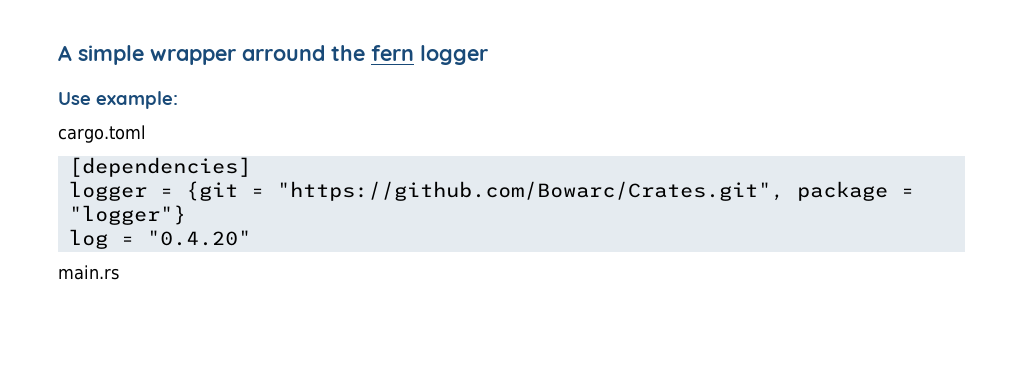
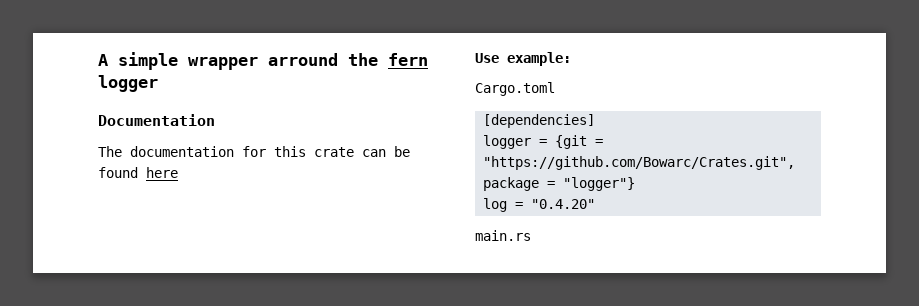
+ Documentation
+ The documentation for this crate can be found here
- cargo.toml
+ Cargo.toml

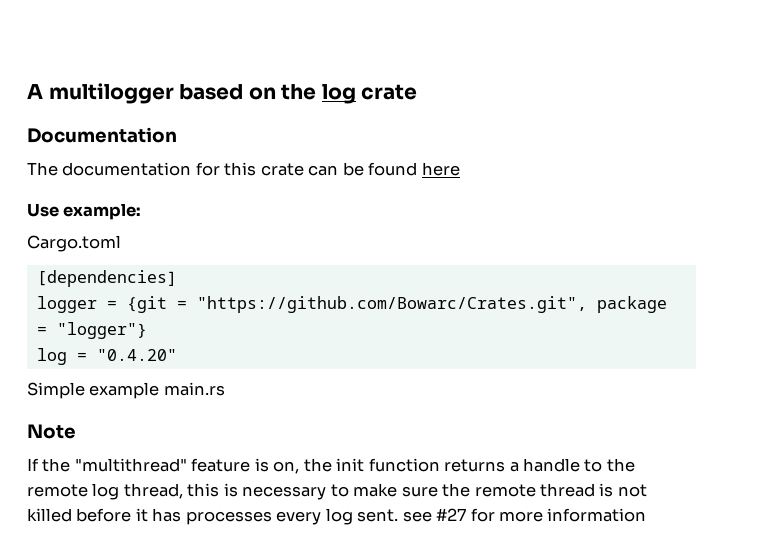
- A simple wrapper arround the fern logger
+ A multilogger based on the log crate
- main.rs
+ Simple example main.rs
+ Note
+ If the "multithread" feature is on, the init function returns a handle to the remote log thread, this is necessary to make sure the remote thread is not killed before it has processes every log sent. see #27 for more information

